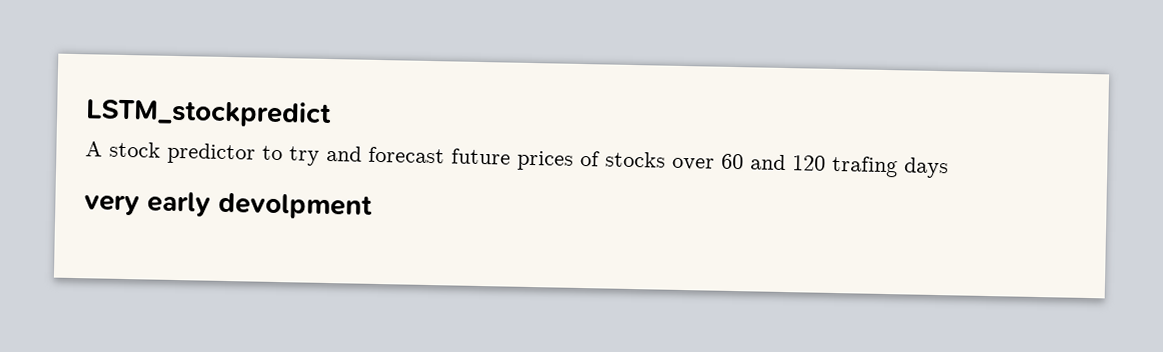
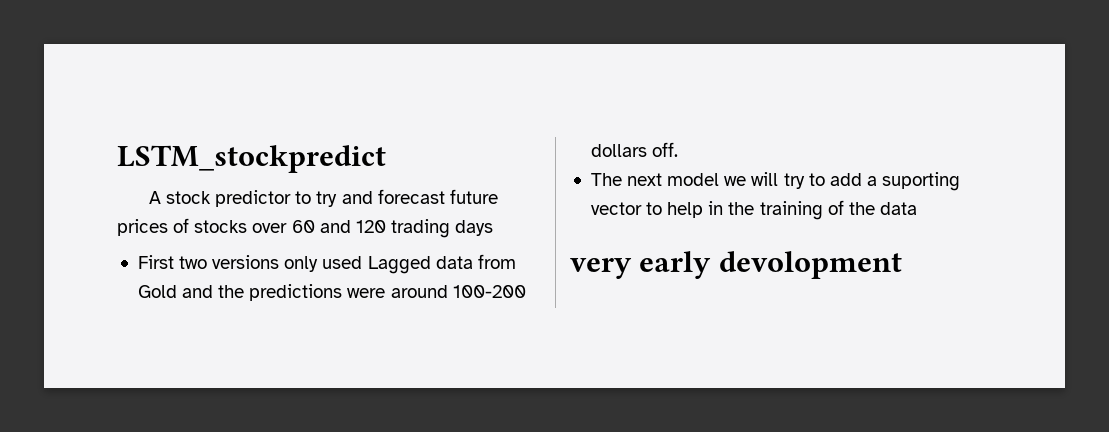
- A stock predictor to try and forecast future prices of stocks over 60 and 120 trafing days
+ A stock predictor to try and forecast future prices of stocks over 60 and 120 trading days
+ First two versions only used Lagged data from Gold and the predictions were around 100-200 dollars off.
+ The next model we will try to add a suporting vector to help in the training of the data
- very early devolpment
+ very early devolopment

